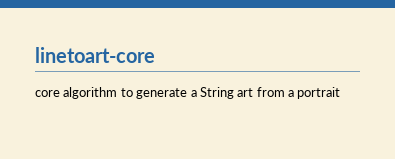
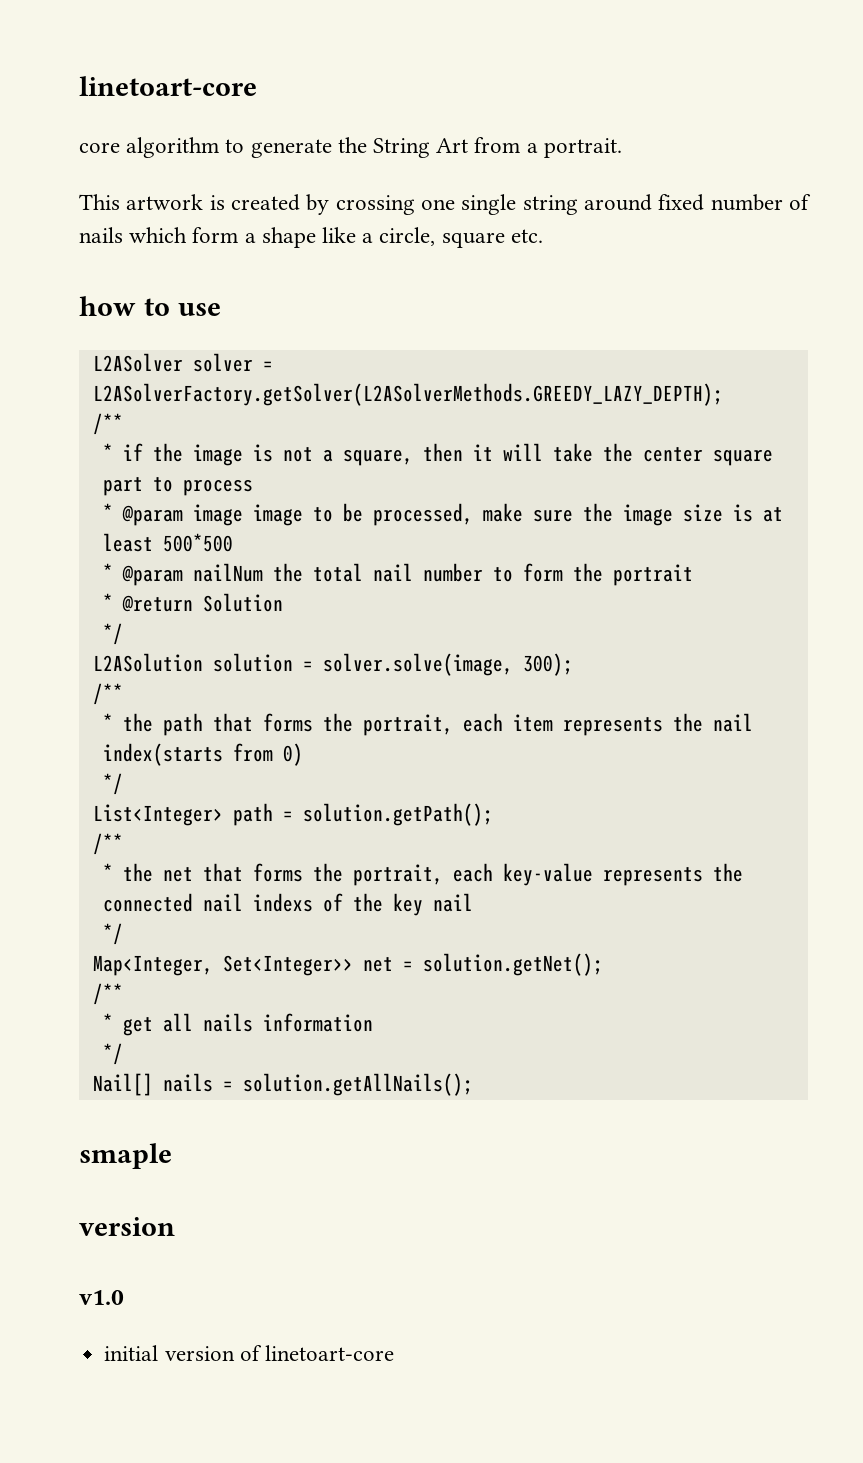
- core algorithm to generate a String art from a portrait
+ core algorithm to generate the String Art from a portrait.
+ This artwork is created by crossing one single string around fixed number of nails which form a shape like a circle, square etc.
+ how to use
+ L2ASolver solver = L2ASolverFactory.getSolver(L2ASolverMethods.GREEDY_LAZY_DEPTH);
+ /**
+ * if the image is not a square, then it will take the center square part to process
+ * @param image image to be processed, make sure the image size is at least 500*500
+ * @param nailNum the total nail number to form the portrait
+ * @return Solution
+ */
+ L2ASolution solution = solver.solve(image, 300);
+ /**
+ * the path that forms the portrait, each item represents the nail index(starts from 0)
+ */
+ List<Integer> path = solution.getPath();
+ /**
+ * the net that forms the portrait, each key-value represents the connected nail indexs of the key nail
+ */
+ Map<Integer, Set<Integer>> net = solution.getNet();
+ /**
+ * get all nails information
+ */
+ Nail[] nails = solution.getAllNails();
+ smaple
+ version
+ v1.0
+ initial version of linetoart-core

